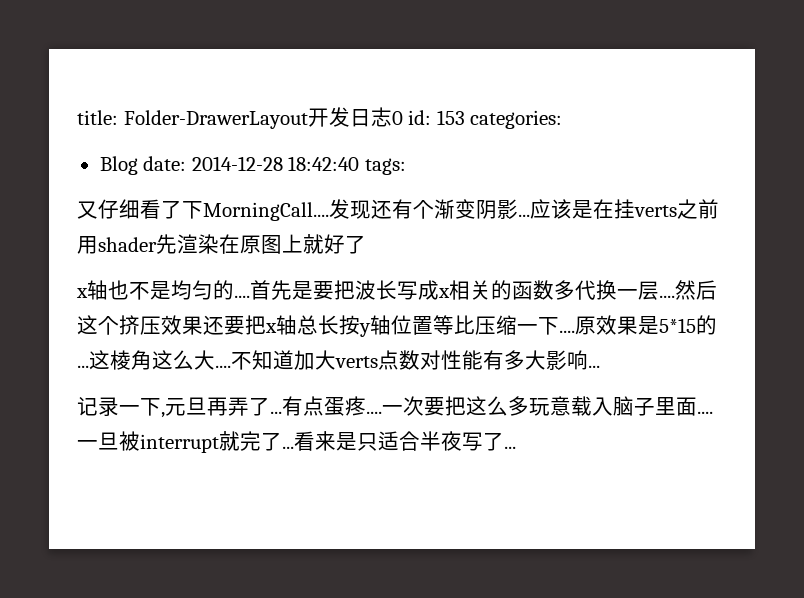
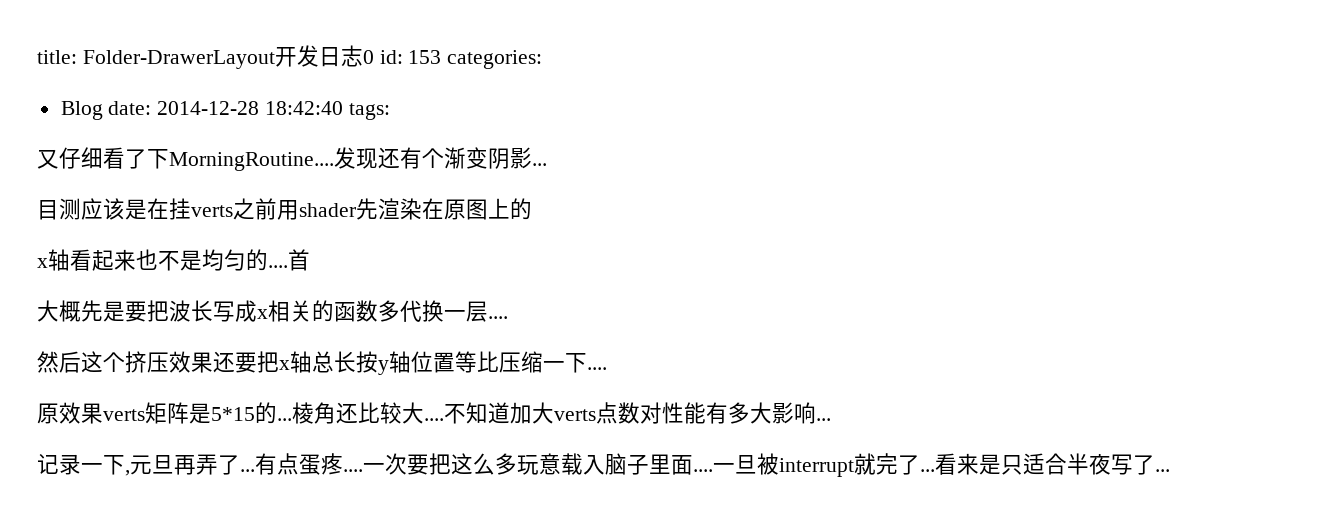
- 又仔细看了下MorningCall....
+ 又仔细看了下MorningRoutine....
- 发现还有个渐变阴影...应该是在挂verts之前用shader先渲染在原图上就好了
- x轴也不是均匀的....
+ 发现还有个渐变阴影...
+ 目测应该是在挂verts之前用shader先渲染在原图上的
+ x轴看起来也不是均匀的....
- 首先是要把波长写成x相关的函数多代换一层....然后这个挤压效果还要把x轴总长按y轴位置等比压缩一下....原效果是5*15的...
+ 首
+ 大概先是要把波长写成x相关的函数多代换一层....
+ 然后这个挤压效果还要把x轴总长按y轴位置等比压缩一下....
+ 原效果verts矩阵是5*15的...
- 这棱角这么大....
+ 棱角还比较大....

